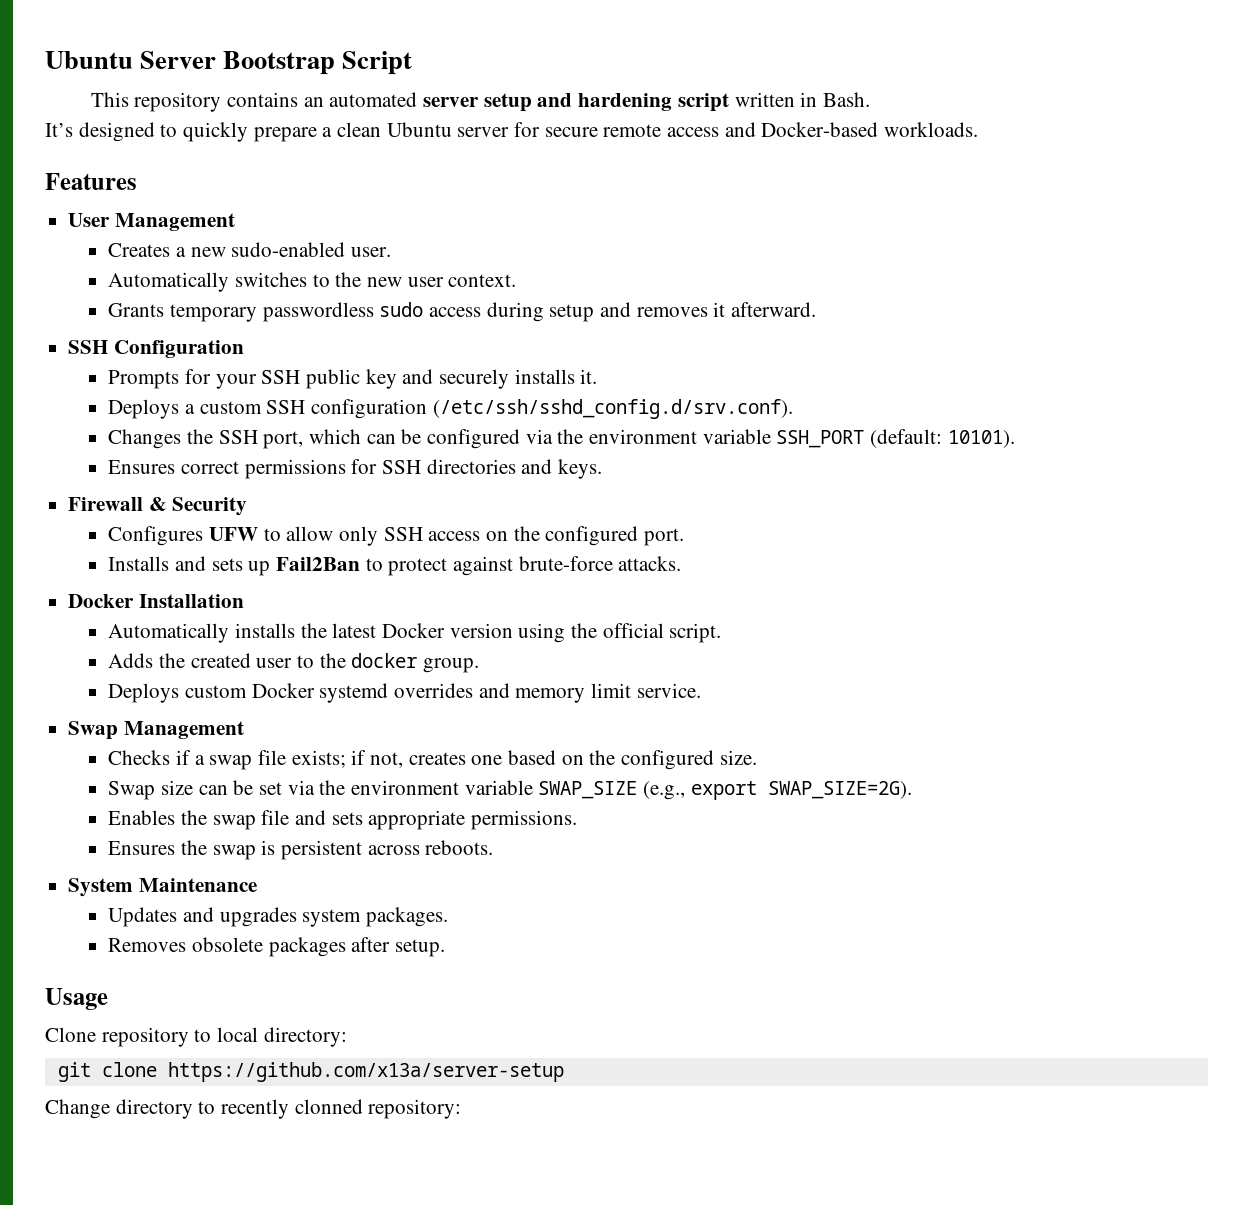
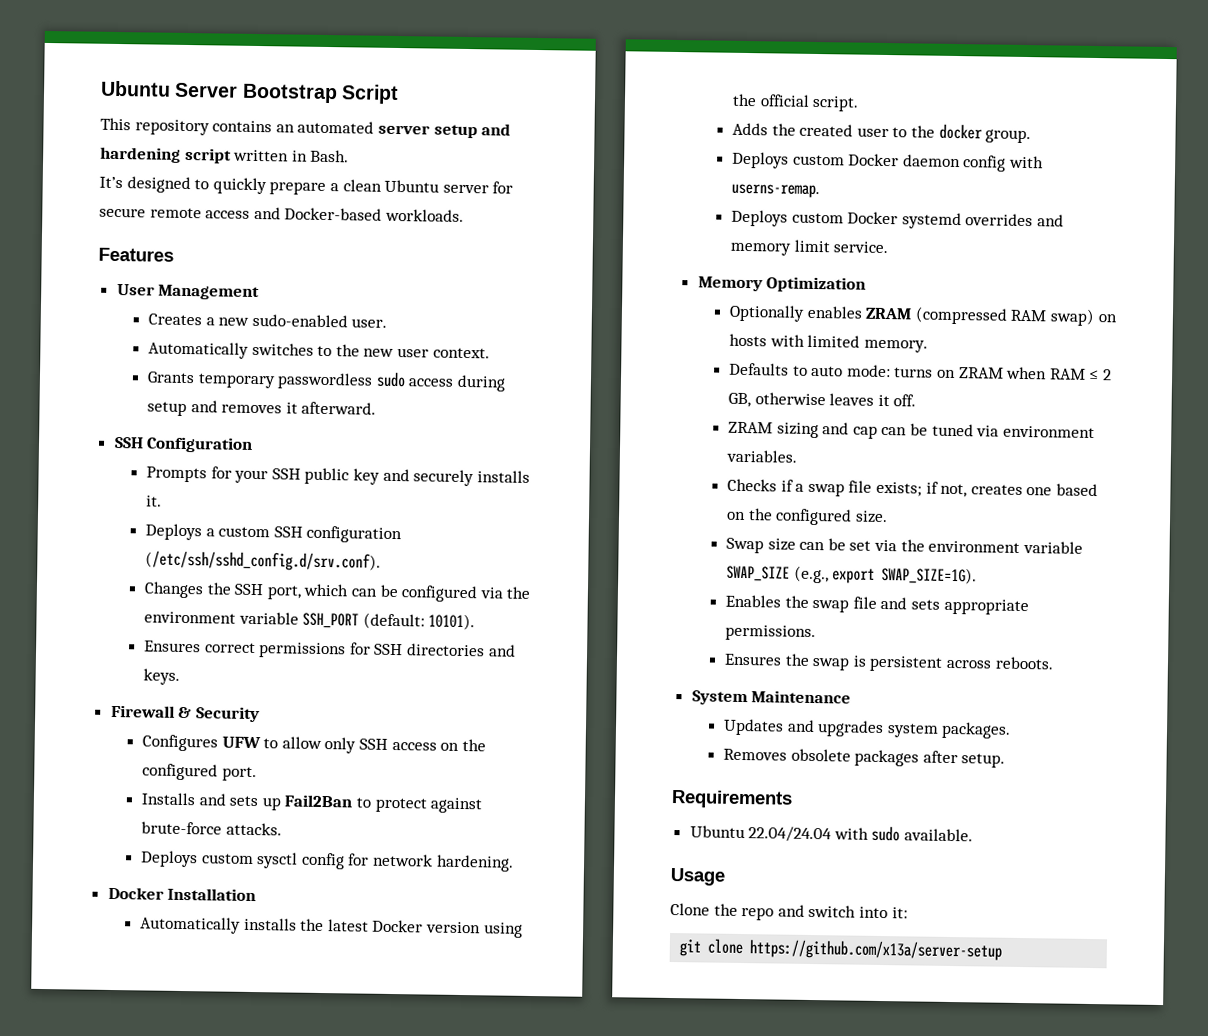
+ Deploys custom sysctl config for network hardening.
+ Deploys custom Docker daemon config with userns-remap.
- Swap Management
+ Memory Optimization
+ Optionally enables ZRAM (compressed RAM swap) on hosts with limited memory.
+ Defaults to auto mode: turns on ZRAM when RAM ≤ 2 GB, otherwise leaves it off.
+ ZRAM sizing and cap can be tuned via environment variables.
- Swap size can be set via the environment variable SWAP_SIZE (e.g., export SWAP_SIZE=2G).
+ Swap size can be set via the environment variable SWAP_SIZE (e.g., export SWAP_SIZE=1G).
+ Requirements
+ Ubuntu 22.04/24.04 with sudo available.
  Usage
- Clone repository to local directory:
+ Clone the repo and switch into it:
  git clone https://github.com/x13a/server-setup
- Change directory to recently clonned repository:

